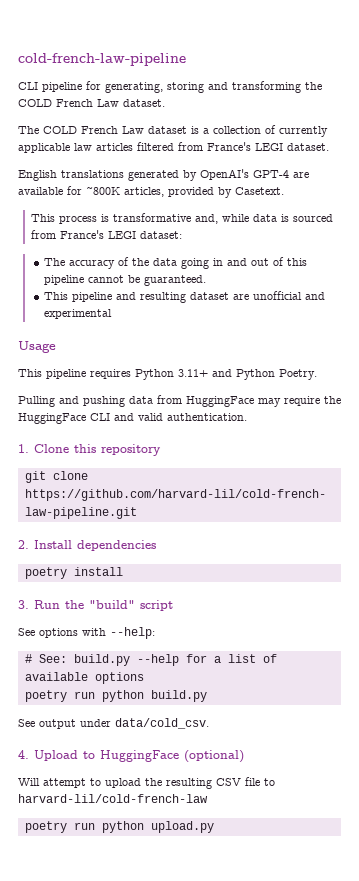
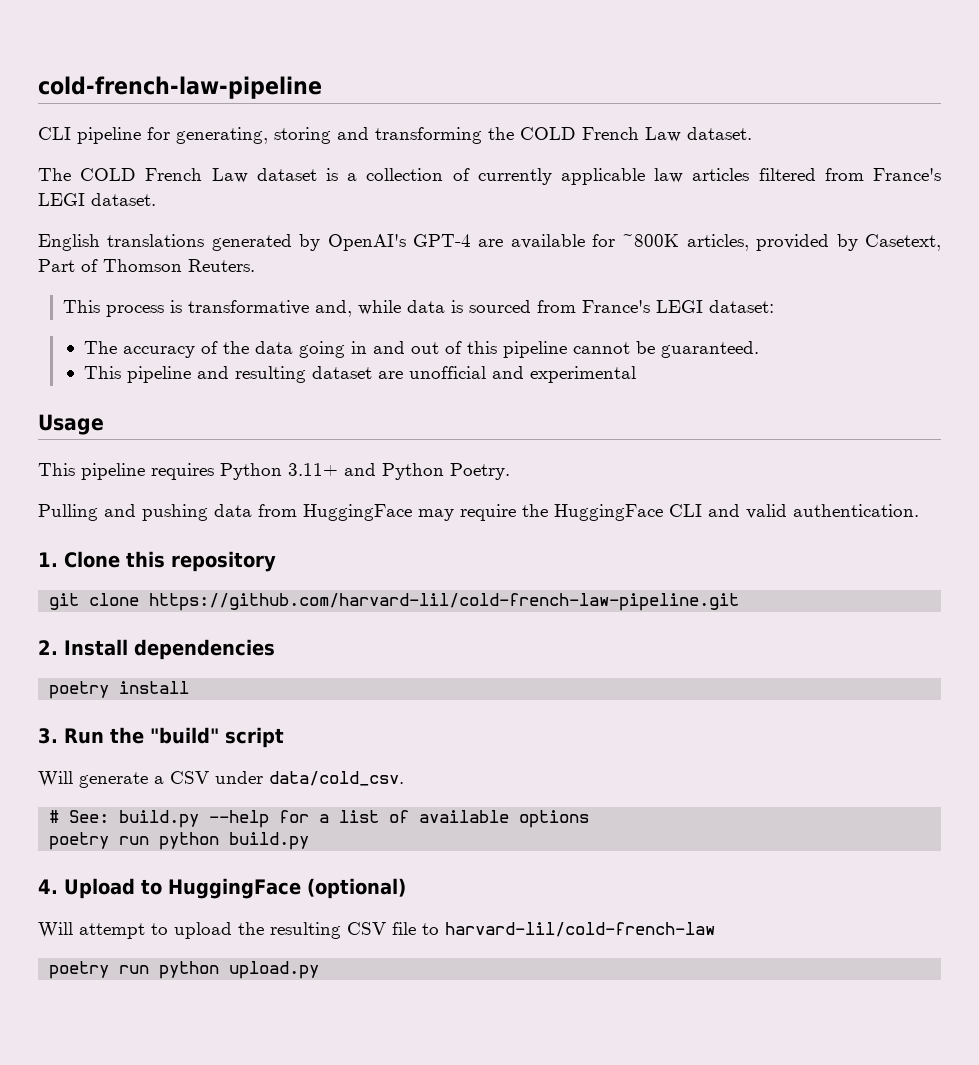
- English translations generated by OpenAI's GPT-4 are available for ~800K articles, provided by Casetext.
+ English translations generated by OpenAI's GPT-4 are available for ~800K articles, provided by Casetext, Part of Thomson Reuters.
- See options with --help:
+ Will generate a CSV under data/cold_csv.
- See output under data/cold_csv.

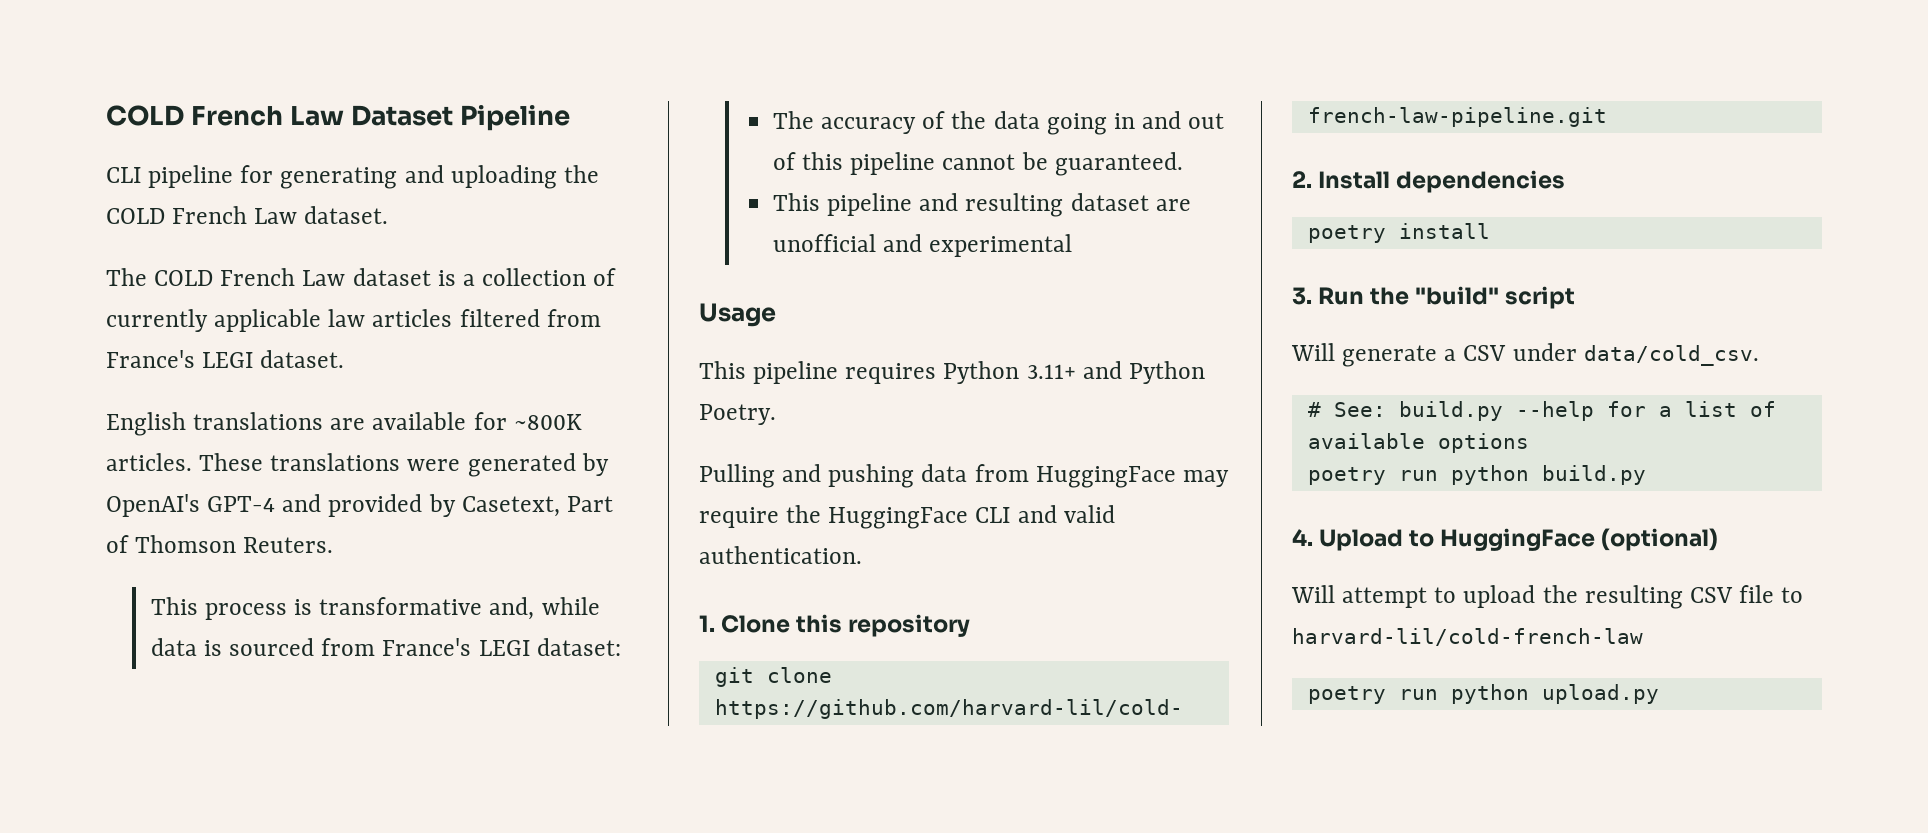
- cold-french-law-pipeline
+ COLD French Law Dataset Pipeline
- CLI pipeline for generating, storing and transforming the COLD French Law dataset.
+ CLI pipeline for generating and uploading the COLD French Law dataset.
- English translations generated by OpenAI's GPT-4 are available for ~800K articles, provided by Casetext, Part of Thomson Reuters.
+ English translations are available for ~800K articles. These translations were generated by OpenAI's GPT-4 and provided by Casetext, Part of Thomson Reuters.

